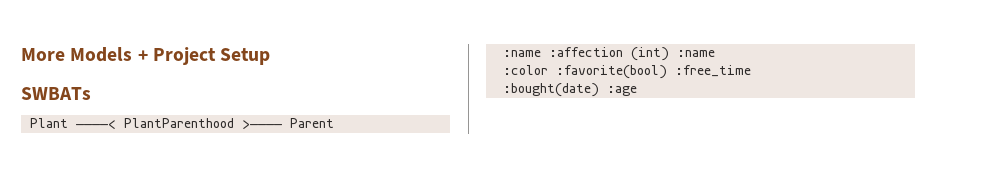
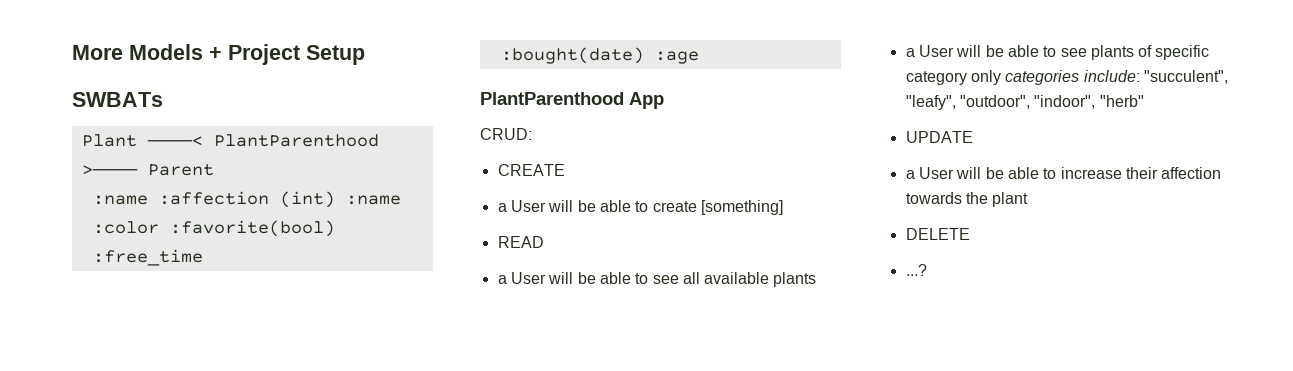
+ PlantParenthood App
+ CRUD:
+ CREATE
+ a User will be able to create [something]
+ READ
+ a User will be able to see all available plants
+ a User will be able to see plants of specific category only categories include: "succulent", "leafy", "outdoor", "indoor", "herb"
+ UPDATE
+ a User will be able to increase their affection towards the plant
+ DELETE
+ ...?

